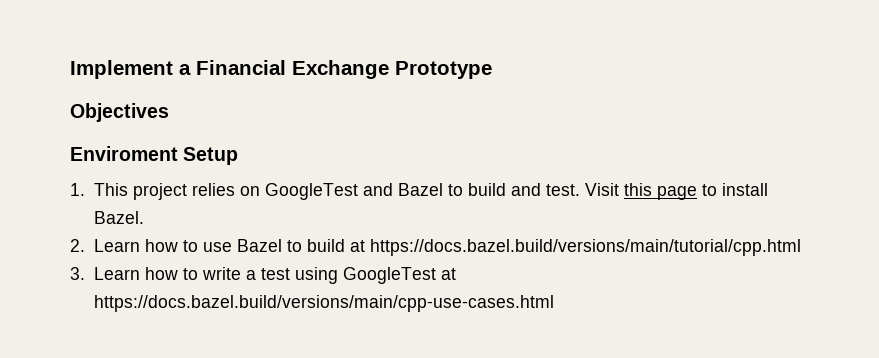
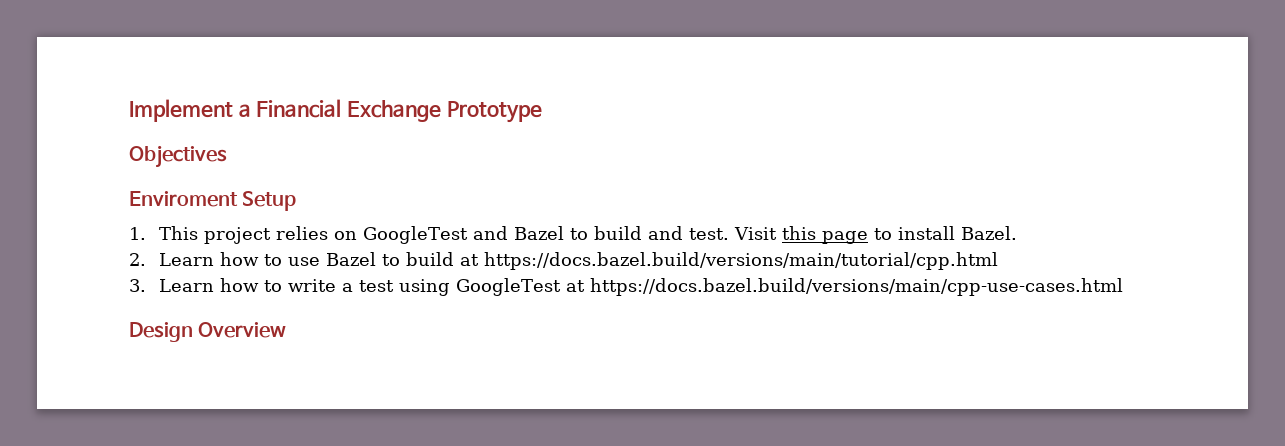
+ Design Overview

